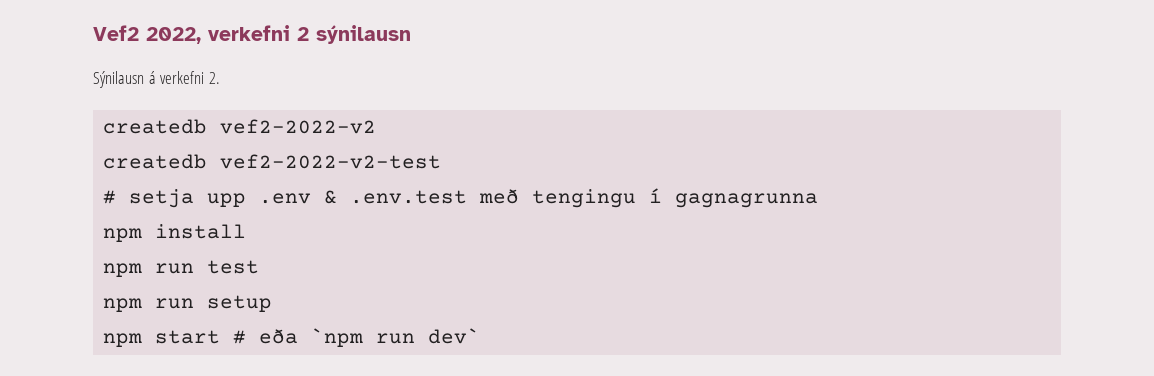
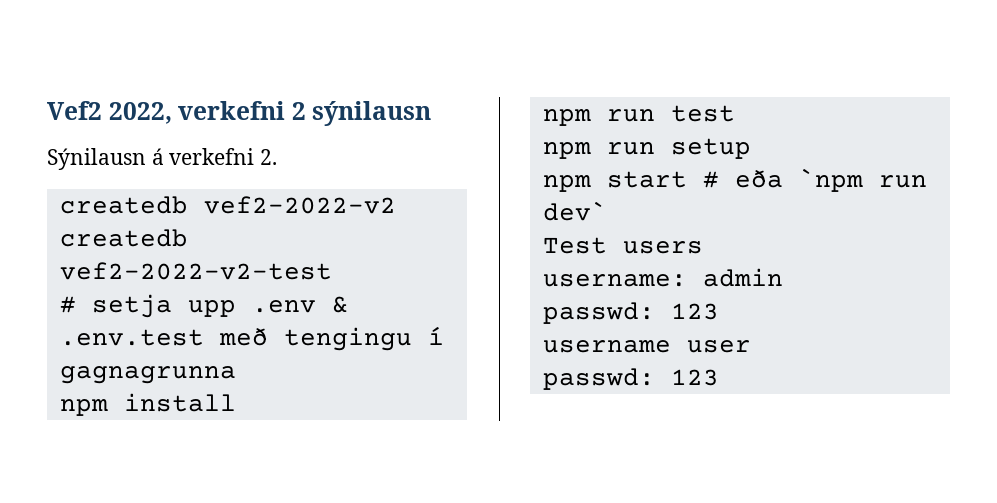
+ Test users
+ username: admin
+ passwd: 123
+ username user
+ passwd: 123

